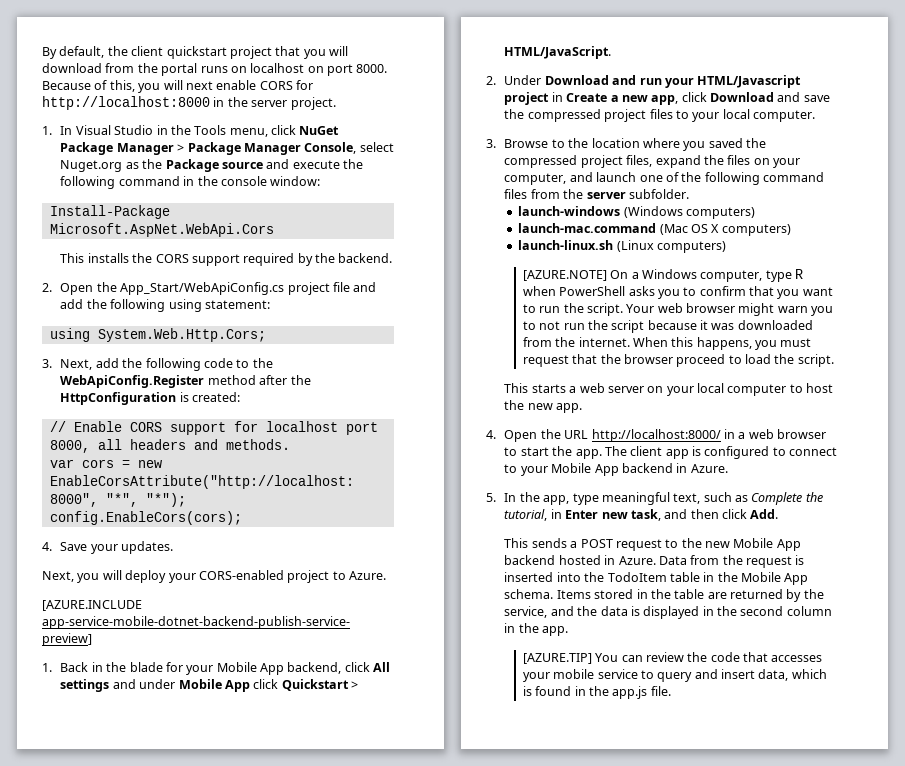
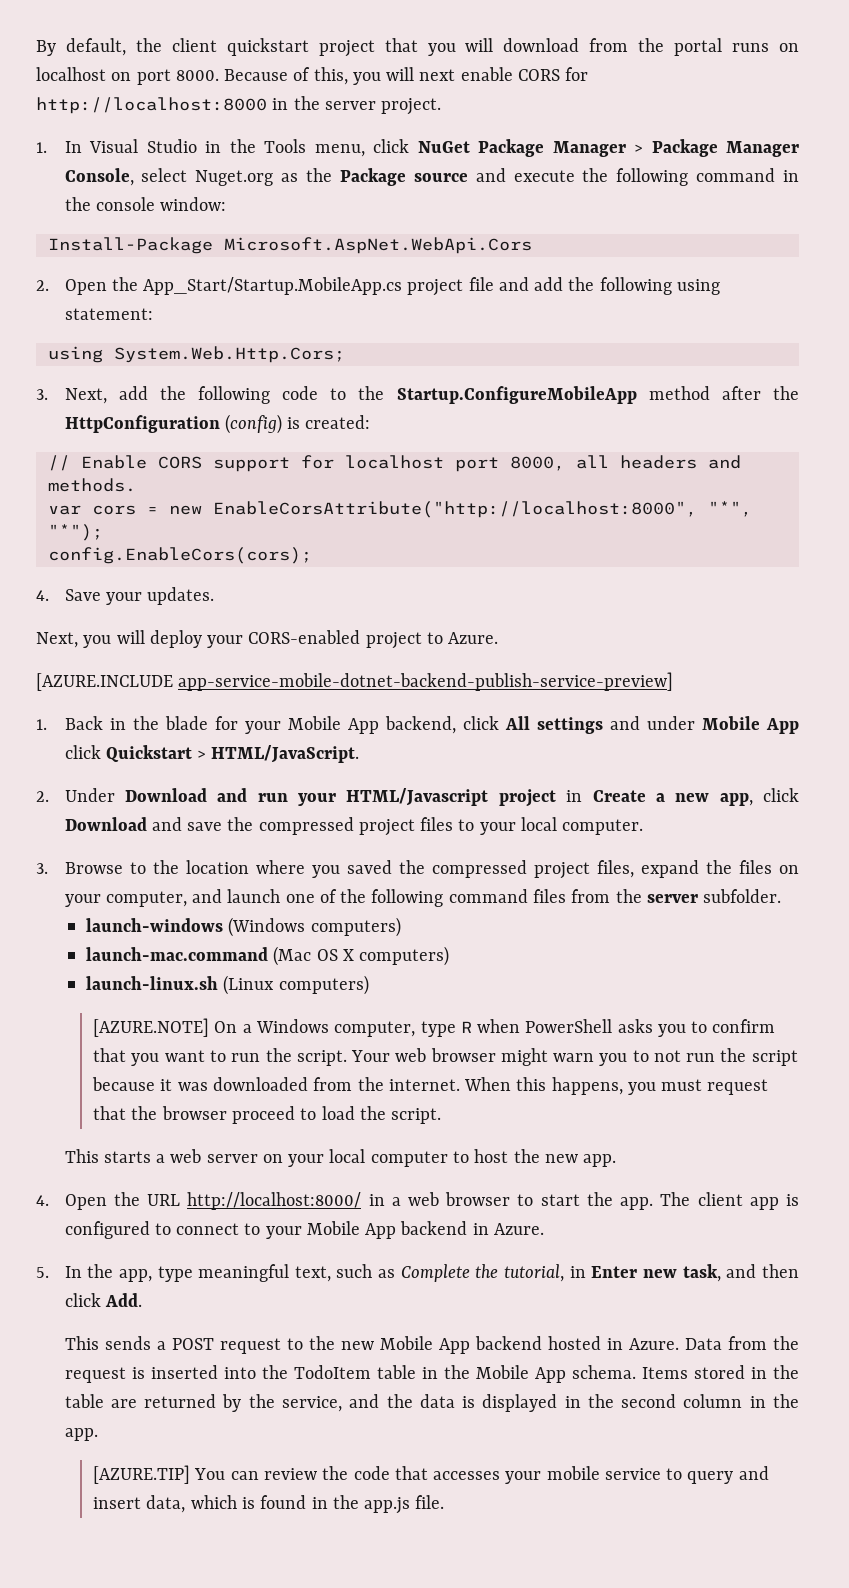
- This installs the CORS support required by the backend.
- 2. Open the App_Start/WebApiConfig.cs project file and add the following using statement:
+ 2. Open the App_Start/Startup.MobileApp.cs project file and add the following using statement:
- 3. Next, add the following code to the WebApiConfig.Register method after the HttpConfiguration is created:
+ 3. Next, add the following code to the Startup.ConfigureMobileApp method after the HttpConfiguration (config) is created:

